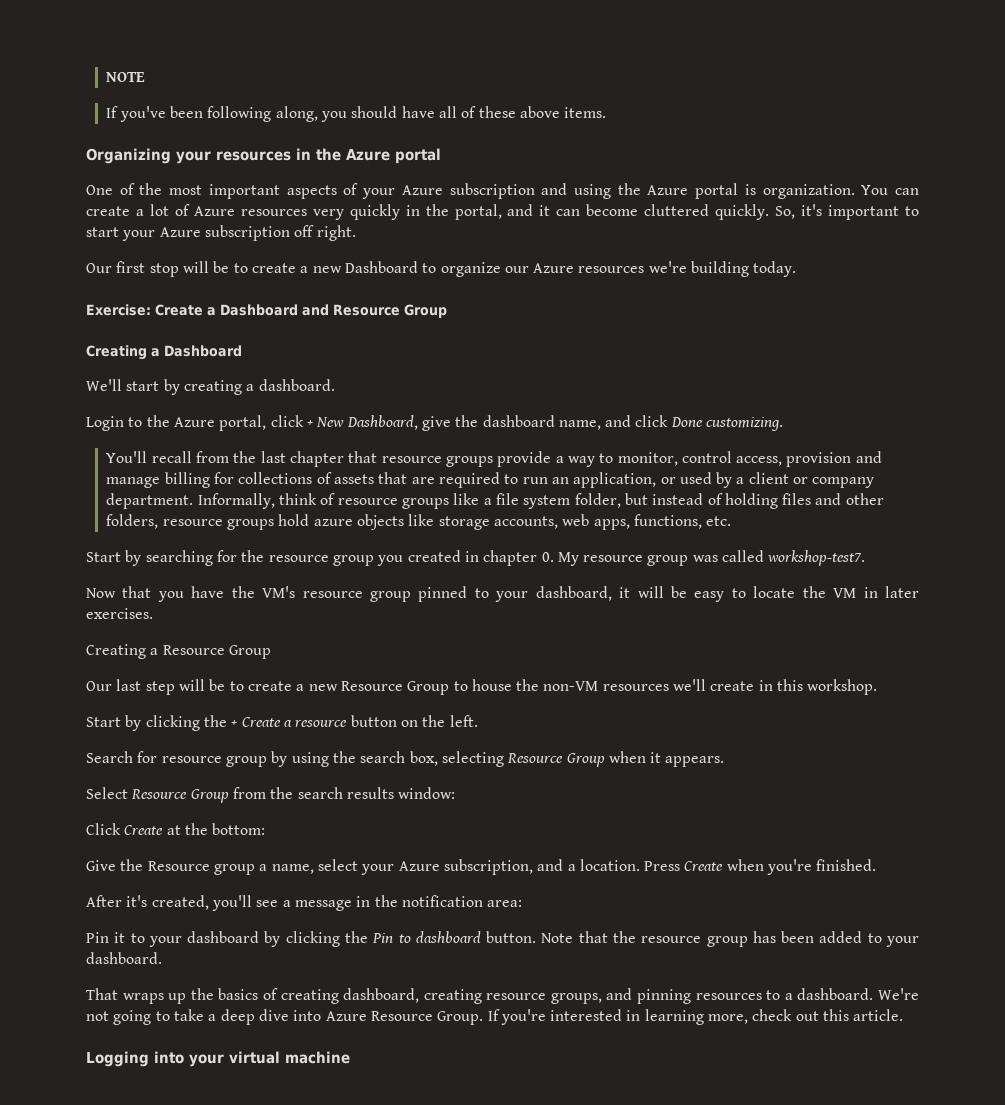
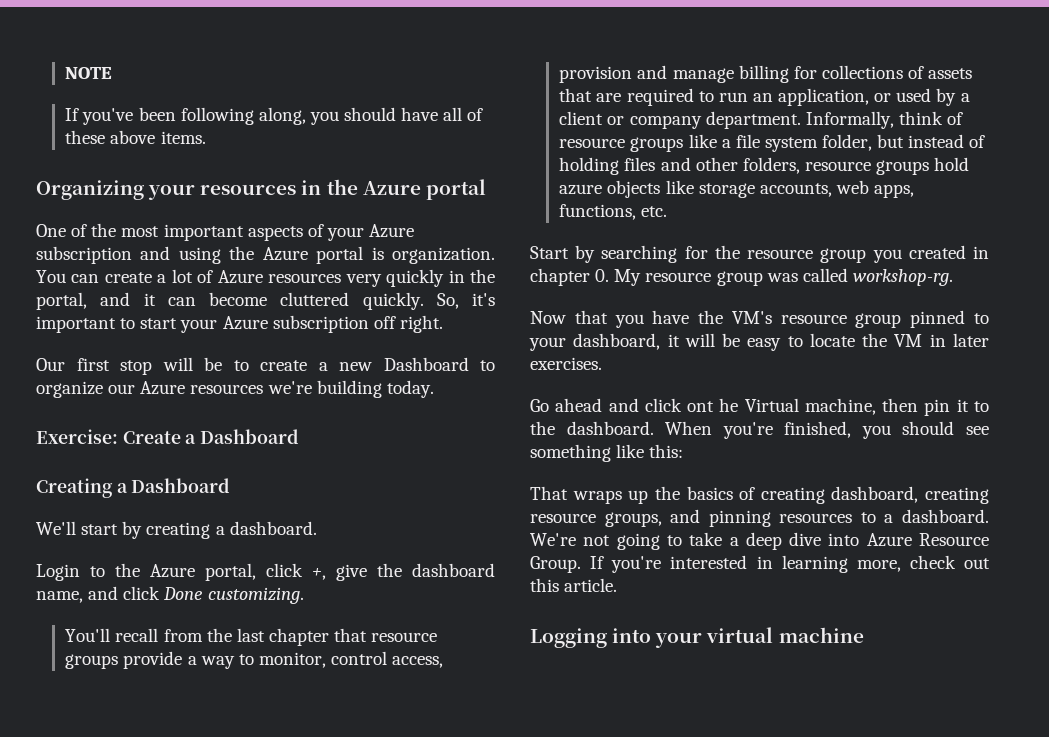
- Exercise: Create a Dashboard and Resource Group
+ Exercise: Create a Dashboard
- Login to the Azure portal, click + New Dashboard, give the dashboard name, and click Done customizing.
+ Login to the Azure portal, click +, give the dashboard name, and click Done customizing.
- Start by searching for the resource group you created in chapter 0. My resource group was called workshop-test7.
+ Start by searching for the resource group you created in chapter 0. My resource group was called workshop-rg.
- Creating a Resource Group
- Our last step will be to create a new Resource Group to house the non-VM resources we'll create in this workshop.
- Start by clicking the + Create a resource button on the left.
- Search for resource group by using the search box, selecting Resource Group when it appears.
- Select Resource Group from the search results window:
- Click Create at the bottom:
- Give the Resource group a name, select your Azure subscription, and a location. Press Create when you're finished.
- After it's created, you'll see a message in the notification area:
- Pin it to your dashboard by clicking the Pin to dashboard button. Note that the resource group has been added to your dashboard.
+ Go ahead and click ont he Virtual machine, then pin it to the dashboard. When you're finished, you should see something like this:

